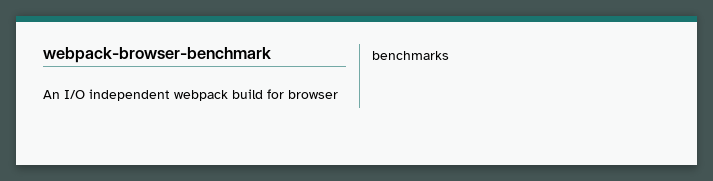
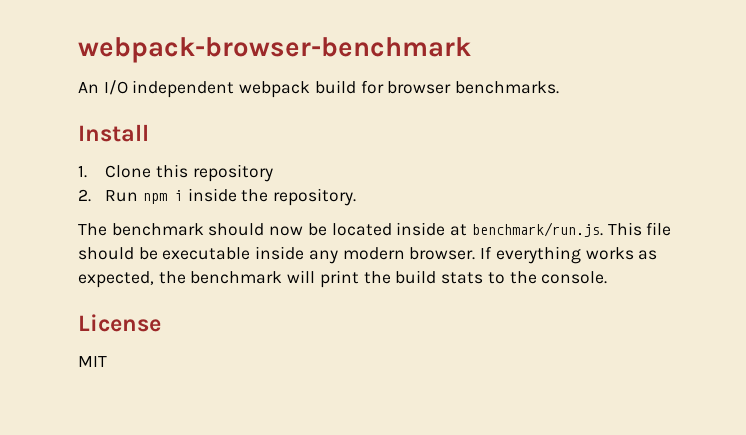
- An I/O independent webpack build for browser benchmarks
+ An I/O independent webpack build for browser benchmarks.
+ Install
+ 1. Clone this repository
+ 2. Run npm i inside the repository.
+ The benchmark should now be located inside at benchmark/run.js. This file should be executable inside any modern browser. If everything works as expected, the benchmark will print the build stats to the console.
+ License
+ MIT

